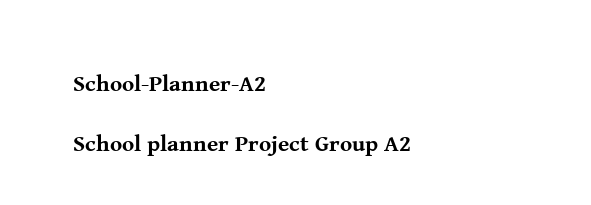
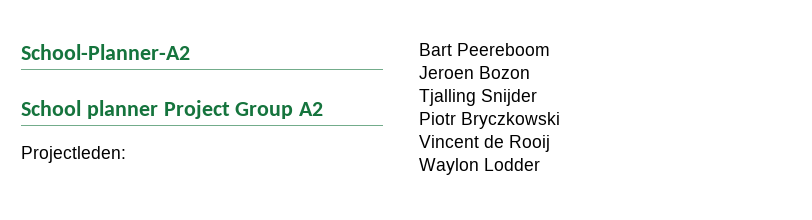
+ Projectleden:
+ Bart Peereboom
+ Jeroen Bozon
+ Tjalling Snijder
+ Piotr Bryczkowski
+ Vincent de Rooij
+ Waylon Lodder

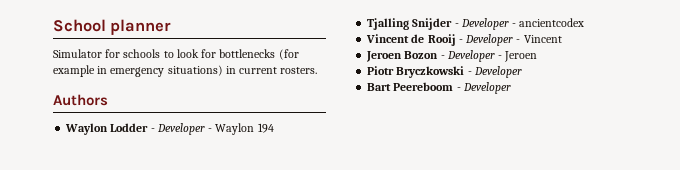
- School-Planner-A2
- School planner Project Group A2
- Projectleden:
- Bart Peereboom
- Jeroen Bozon
- Tjalling Snijder
- Piotr Bryczkowski
- Vincent de Rooij
- Waylon Lodder
+ School planner
+ Simulator for schools to look for bottlenecks (for example in emergency situations) in current rosters.
+ Authors
+ Waylon Lodder - Developer - Waylon 194
+ Tjalling Snijder - Developer - ancientcodex
+ Vincent de Rooij - Developer - Vincent
+ Jeroen Bozon - Developer - Jeroen
+ Piotr Bryczkowski - Developer
+ Bart Peereboom - Developer

